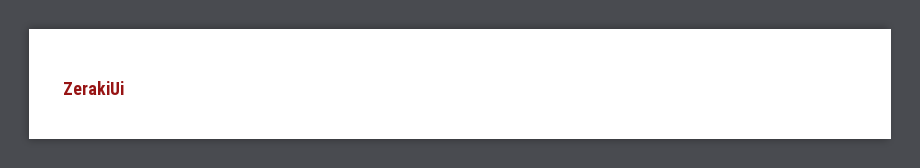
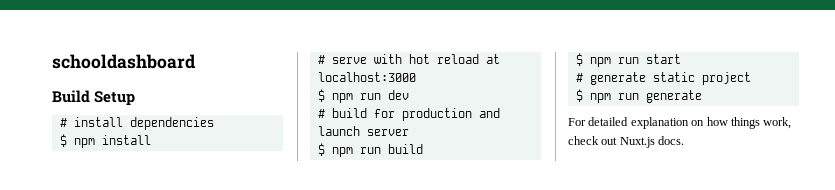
- ZerakiUi
+ schooldashboard
+ Build Setup
+ # install dependencies
+ $ npm install
+ # serve with hot reload at localhost:3000
+ $ npm run dev
+ # build for production and launch server
+ $ npm run build
+ $ npm run start
+ # generate static project
+ $ npm run generate
+ For detailed explanation on how things work, check out Nuxt.js docs.

